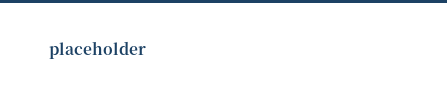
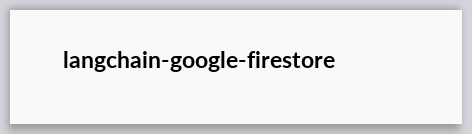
- placeholder
+ langchain-google-firestore

